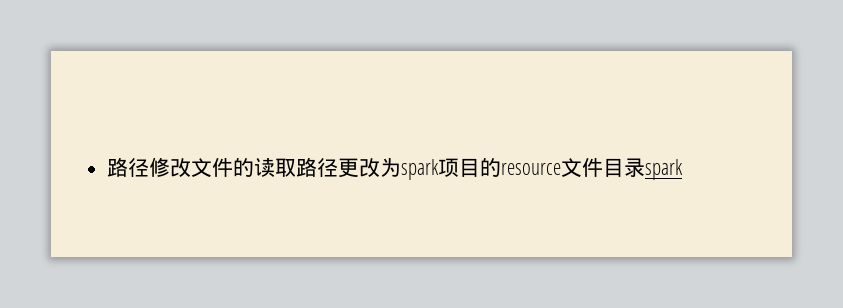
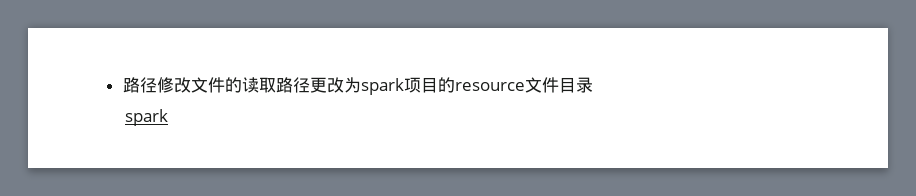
- 路径修改文件的读取路径更改为spark项目的resource文件目录spark
+ 路径修改文件的读取路径更改为spark项目的resource文件目录
+ spark

